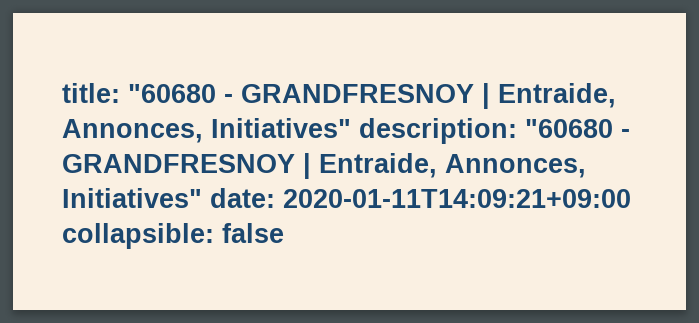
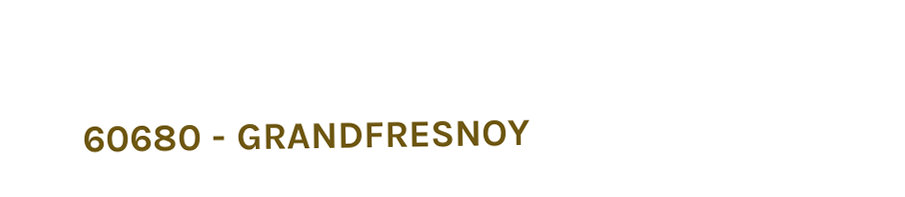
- title: "60680 - GRANDFRESNOY | Entraide, Annonces, Initiatives" description: "60680 - GRANDFRESNOY | Entraide, Annonces, Initiatives" date: 2020-01-11T14:09:21+09:00 collapsible: false
+ 60680 - GRANDFRESNOY

